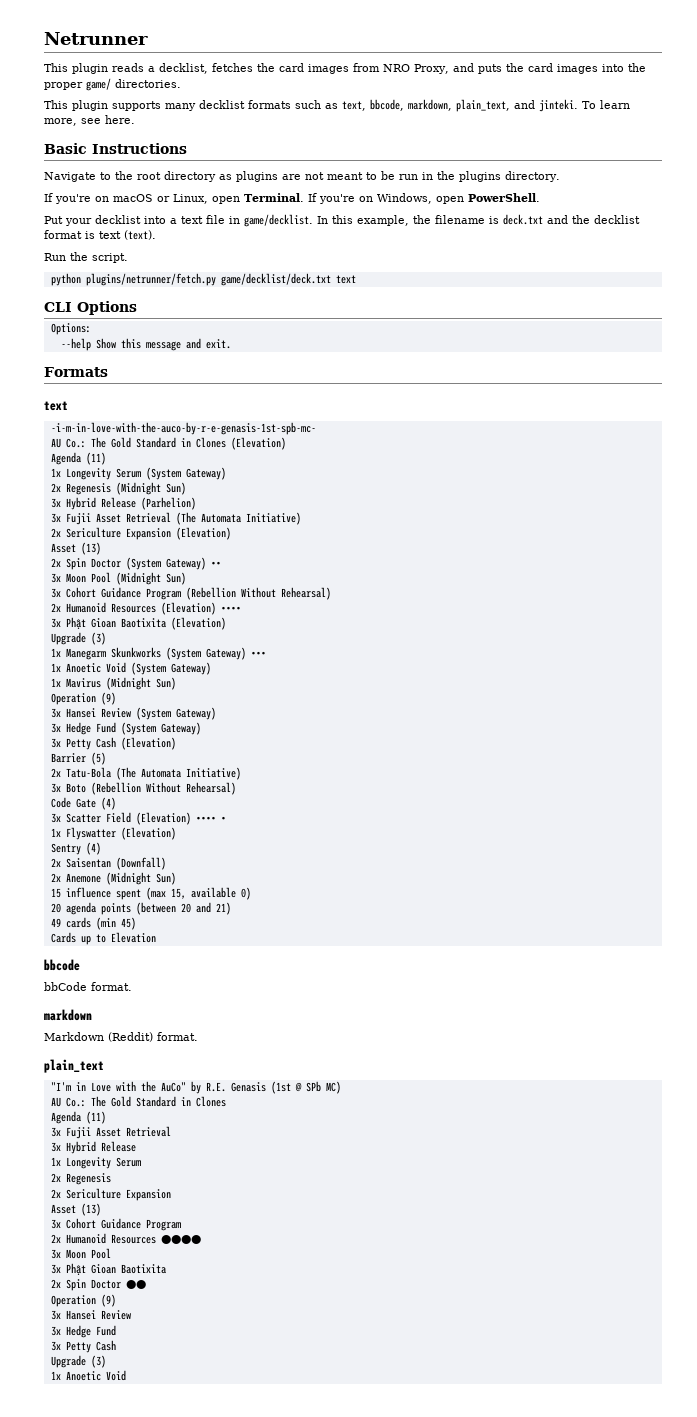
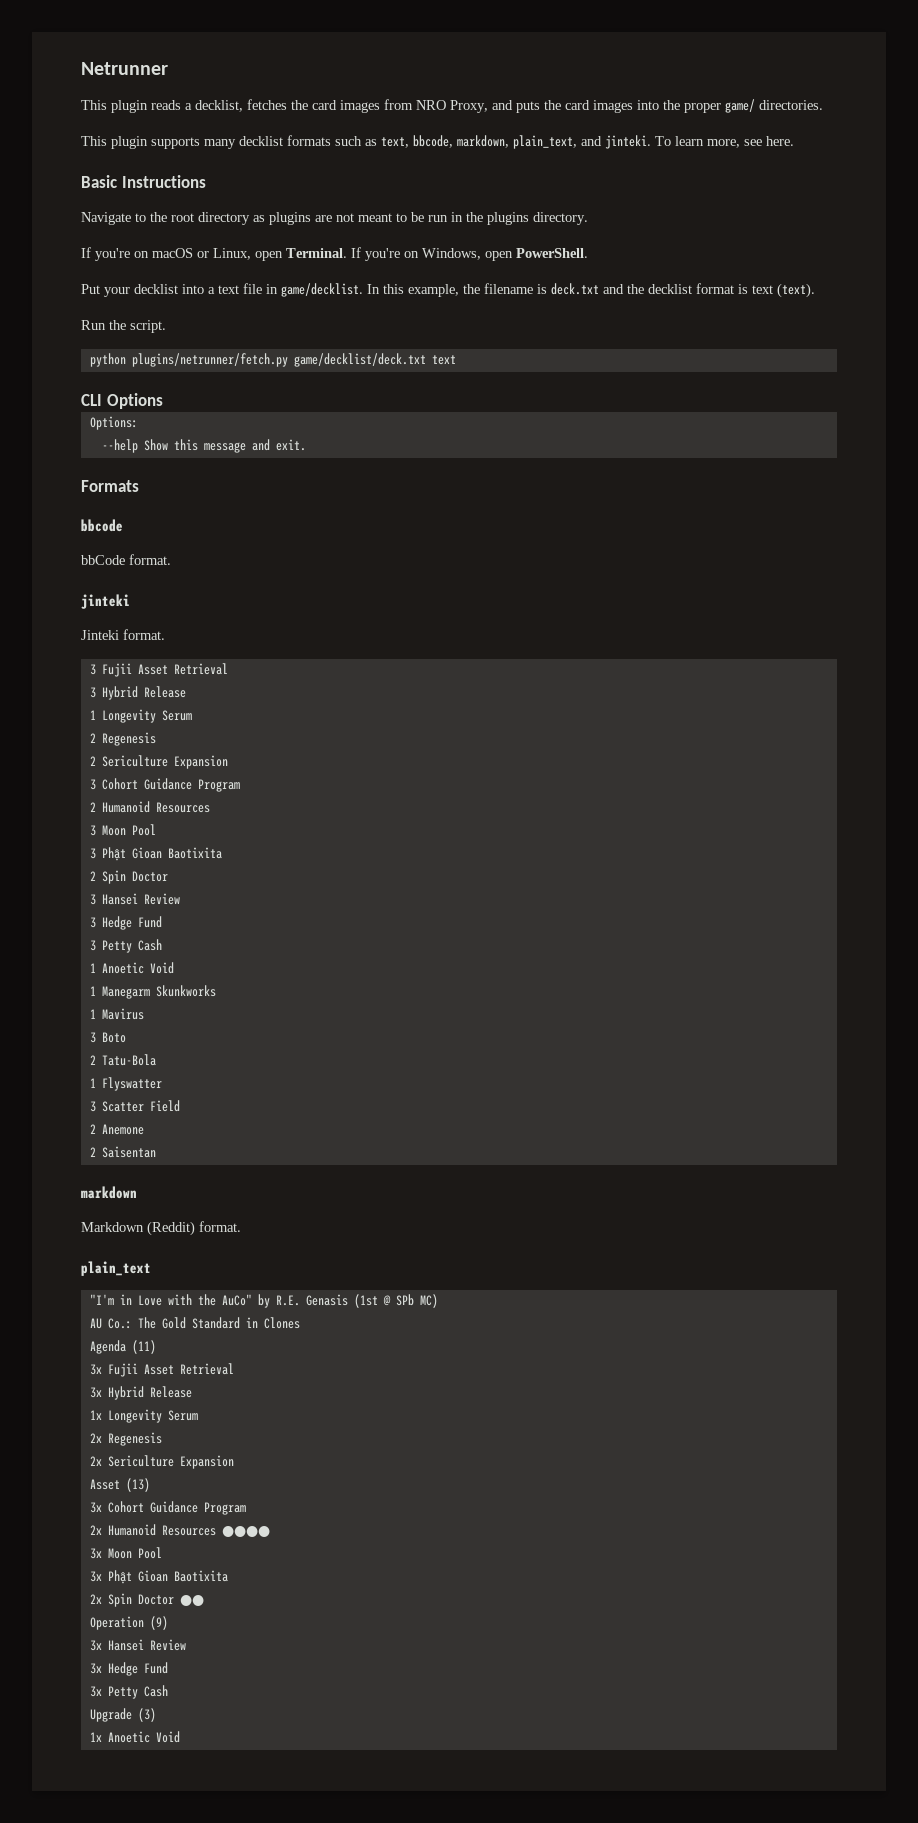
  Formats
- text
- -i-m-in-love-with-the-auco-by-r-e-genasis-1st-spb-mc-
- AU Co.: The Gold Standard in Clones (Elevation)
- Agenda (11)
- 1x Longevity Serum (System Gateway)
- 2x Regenesis (Midnight Sun)
- 3x Hybrid Release (Parhelion)
- 3x Fujii Asset Retrieval (The Automata Initiative)
- 2x Sericulture Expansion (Elevation)
- Asset (13)
- 2x Spin Doctor (System Gateway) ••
- 3x Moon Pool (Midnight Sun)
- 3x Cohort Guidance Program (Rebellion Without Rehearsal)
- 2x Humanoid Resources (Elevation) ••••
- 3x Phật Gioan Baotixita (Elevation)
- Upgrade (3)
- 1x Manegarm Skunkworks (System Gateway) •••
- 1x Anoetic Void (System Gateway)
- 1x Mavirus (Midnight Sun)
- Operation (9)
- 3x Hansei Review (System Gateway)
- 3x Hedge Fund (System Gateway)
- 3x Petty Cash (Elevation)
- Barrier (5)
- 2x Tatu-Bola (The Automata Initiative)
- 3x Boto (Rebellion Without Rehearsal)
- Code Gate (4)
- 3x Scatter Field (Elevation) •••• •
- 1x Flyswatter (Elevation)
- Sentry (4)
- 2x Saisentan (Downfall)
- 2x Anemone (Midnight Sun)
- 15 influence spent (max 15, available 0)
- 20 agenda points (between 20 and 21)
- 49 cards (min 45)
- Cards up to Elevation
  bbcode
  bbCode format.
+ jinteki
+ Jinteki format.
+ 3 Fujii Asset Retrieval
+ 3 Hybrid Release
+ 1 Longevity Serum
+ 2 Regenesis
+ 2 Sericulture Expansion
+ 3 Cohort Guidance Program
+ 2 Humanoid Resources
+ 3 Moon Pool
+ 3 Phật Gioan Baotixita
+ 2 Spin Doctor
+ 3 Hansei Review
+ 3 Hedge Fund
+ 3 Petty Cash
+ 1 Anoetic Void
+ 1 Manegarm Skunkworks
+ 1 Mavirus
+ 3 Boto
+ 2 Tatu-Bola
+ 1 Flyswatter
+ 3 Scatter Field
+ 2 Anemone
+ 2 Saisentan

